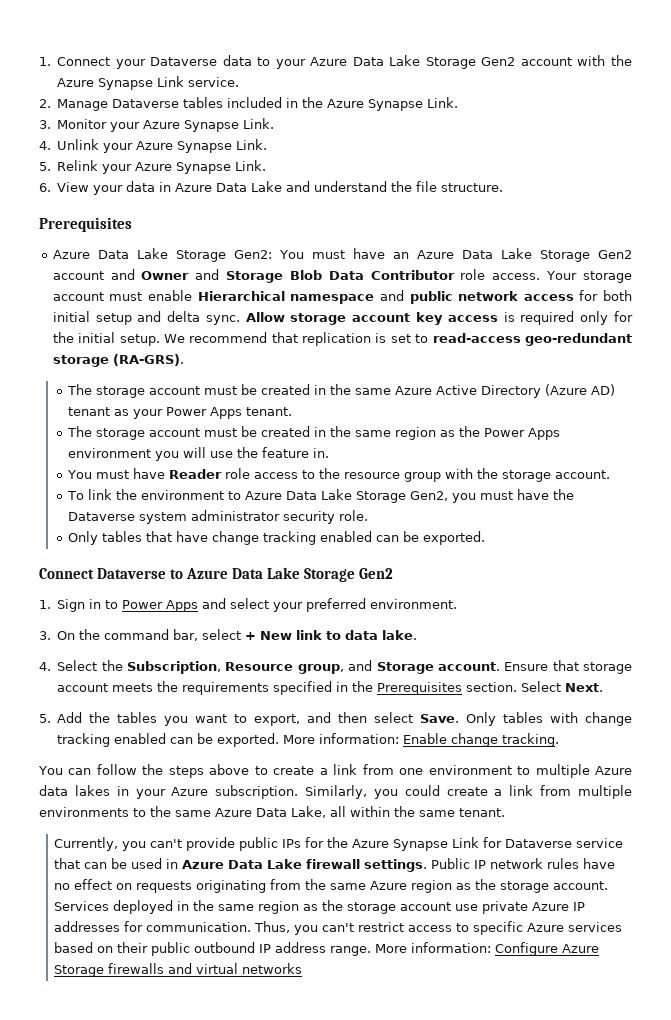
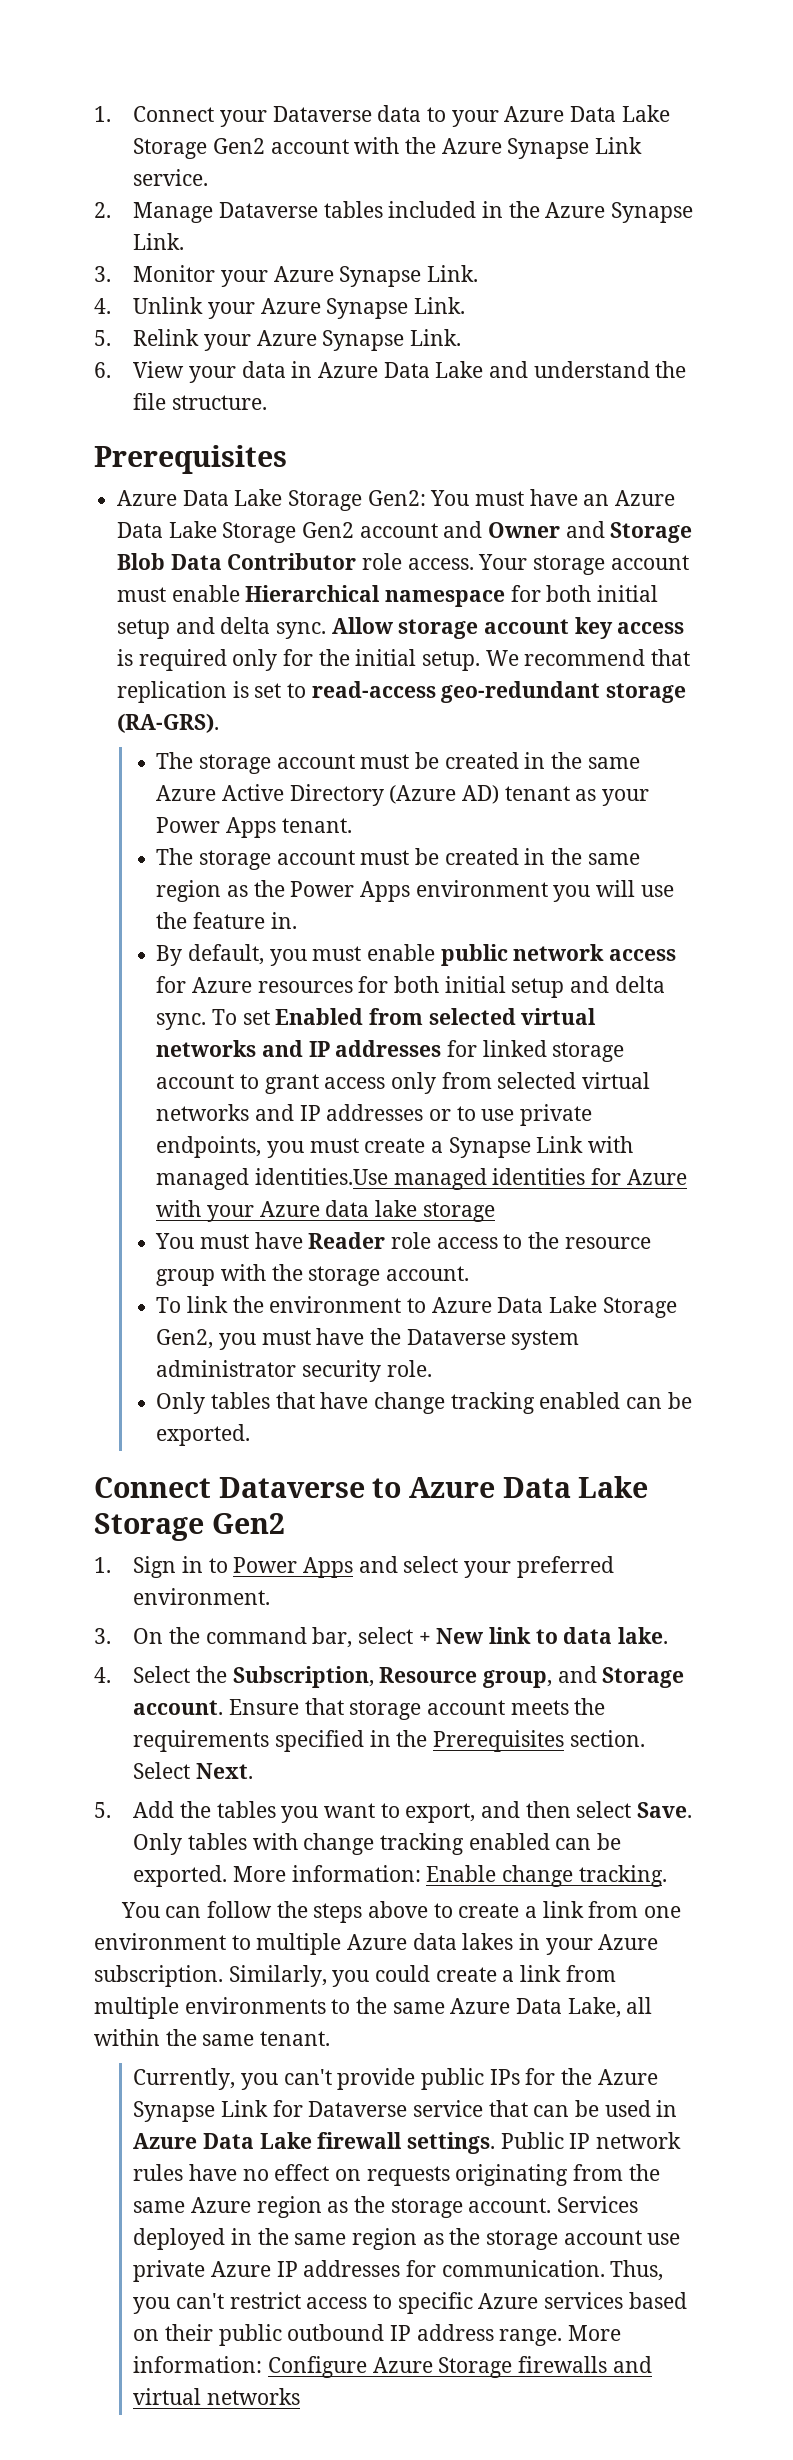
- Your storage account must enable Hierarchical namespace and public network access for both initial setup and delta sync.
+ Your storage account must enable Hierarchical namespace for both initial setup and delta sync.
+ By default, you must enable public network access for Azure resources for both initial setup and delta sync. To set Enabled from selected virtual networks and IP addresses for linked storage account to grant access only from selected virtual networks and IP addresses or to use private endpoints, you must create a Synapse Link with managed identities.Use managed identities for Azure with your Azure data lake storage

